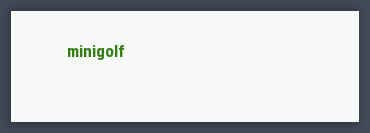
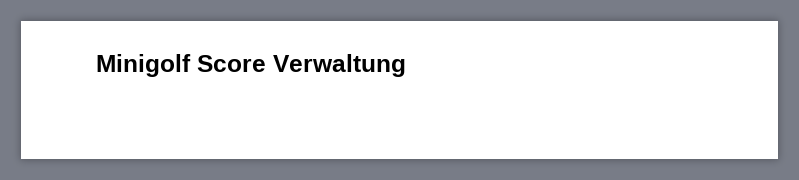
- minigolf
+ Minigolf Score Verwaltung

